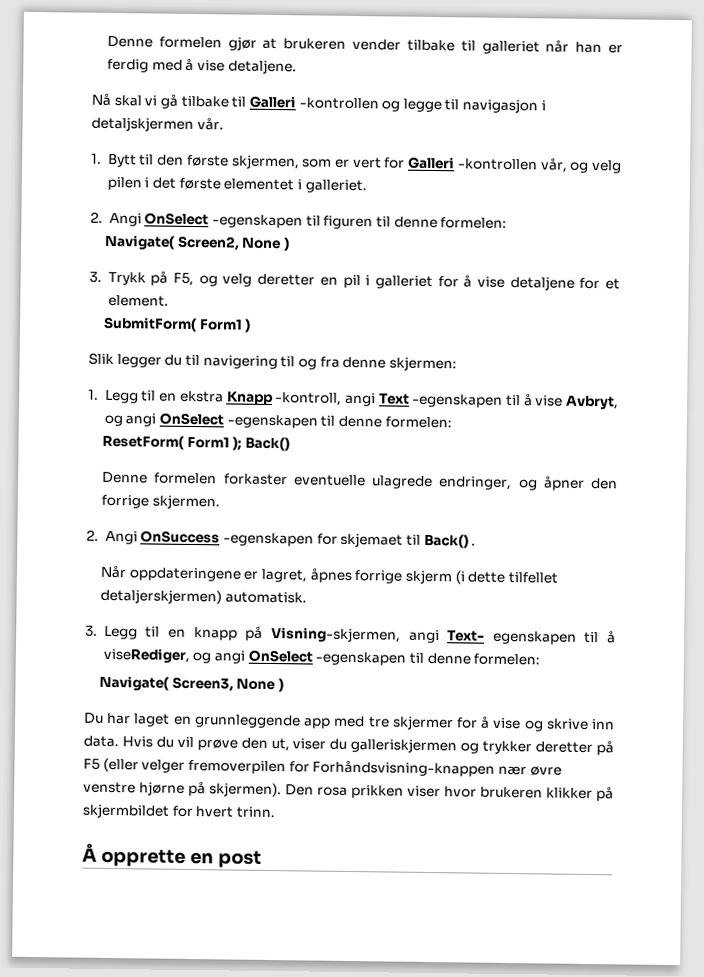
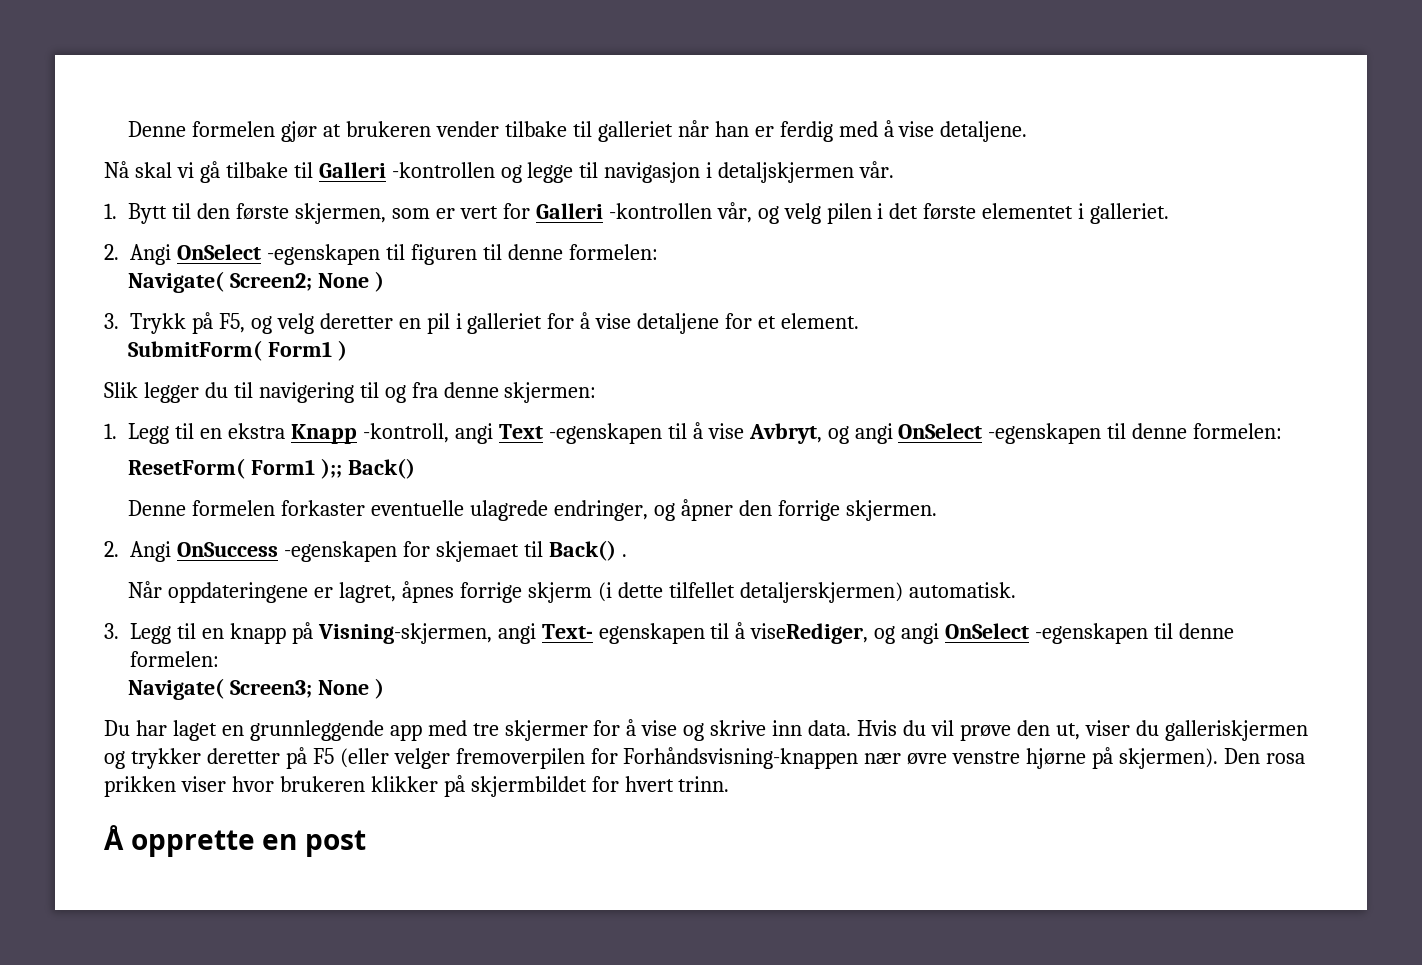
- Navigate( Screen2, None )
+ Navigate( Screen2; None )
- ResetForm( Form1 ); Back()
+ ResetForm( Form1 );; Back()
- Navigate( Screen3, None )
+ Navigate( Screen3; None )

